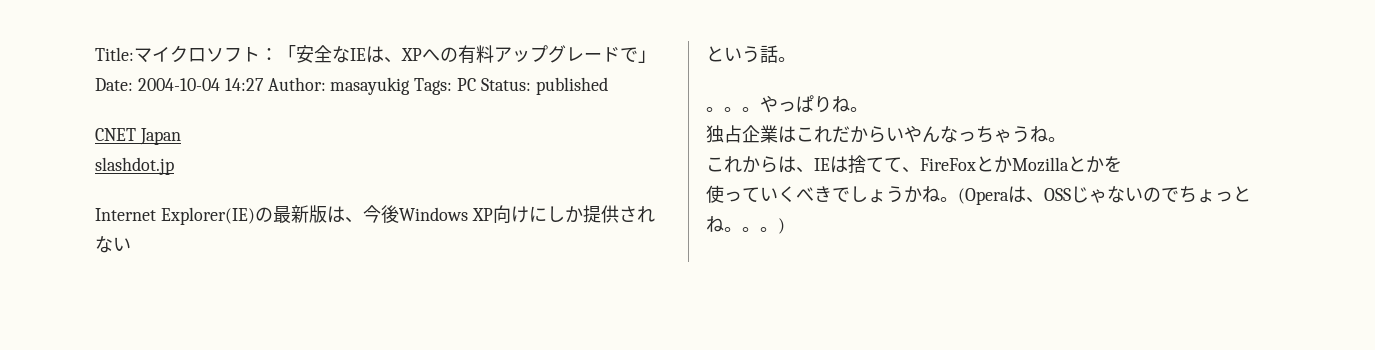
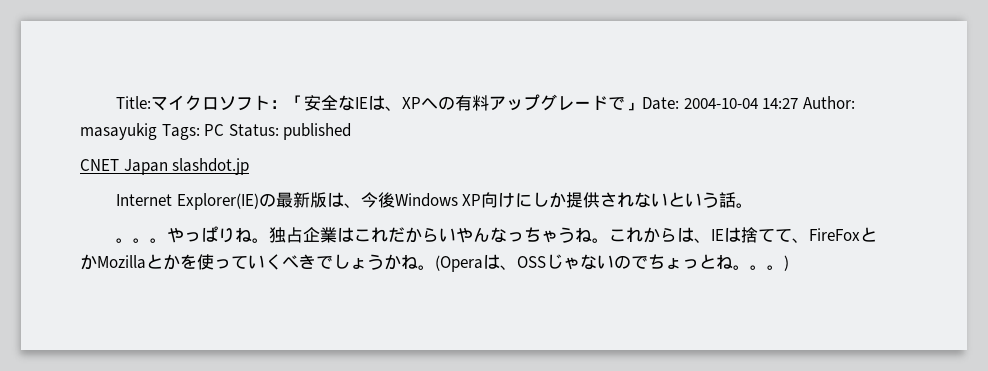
- CNET Japan
- slashdot.jp
+ CNET Japan slashdot.jp
- Internet Explorer(IE)の最新版は、今後Windows XP向けにしか提供されない
- という話。
+ Internet Explorer(IE)の最新版は、今後Windows XP向けにしか提供されないという話。
- やっぱりね。
- 独占企業はこれだからいやんなっちゃうね。
- これからは、IEは捨てて、FireFoxとかMozillaとかを
- 使っていくべきでしょうかね。
+ やっぱりね。独占企業はこれだからいやんなっちゃうね。これからは、IEは捨てて、FireFoxとかMozillaとかを使っていくべきでしょうかね。

